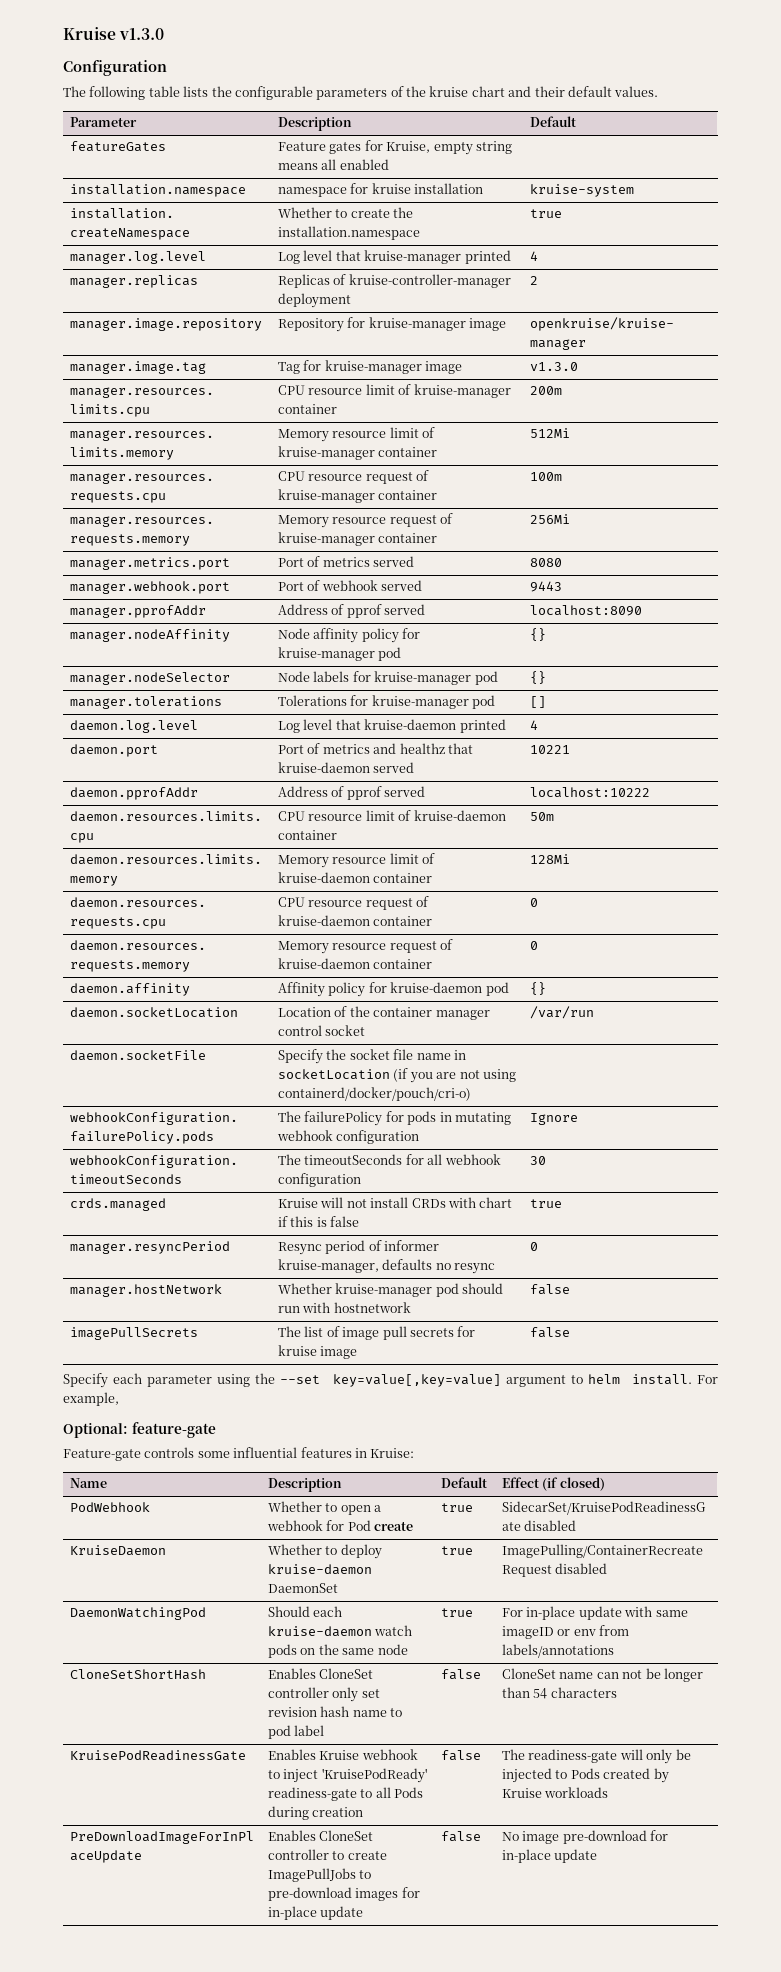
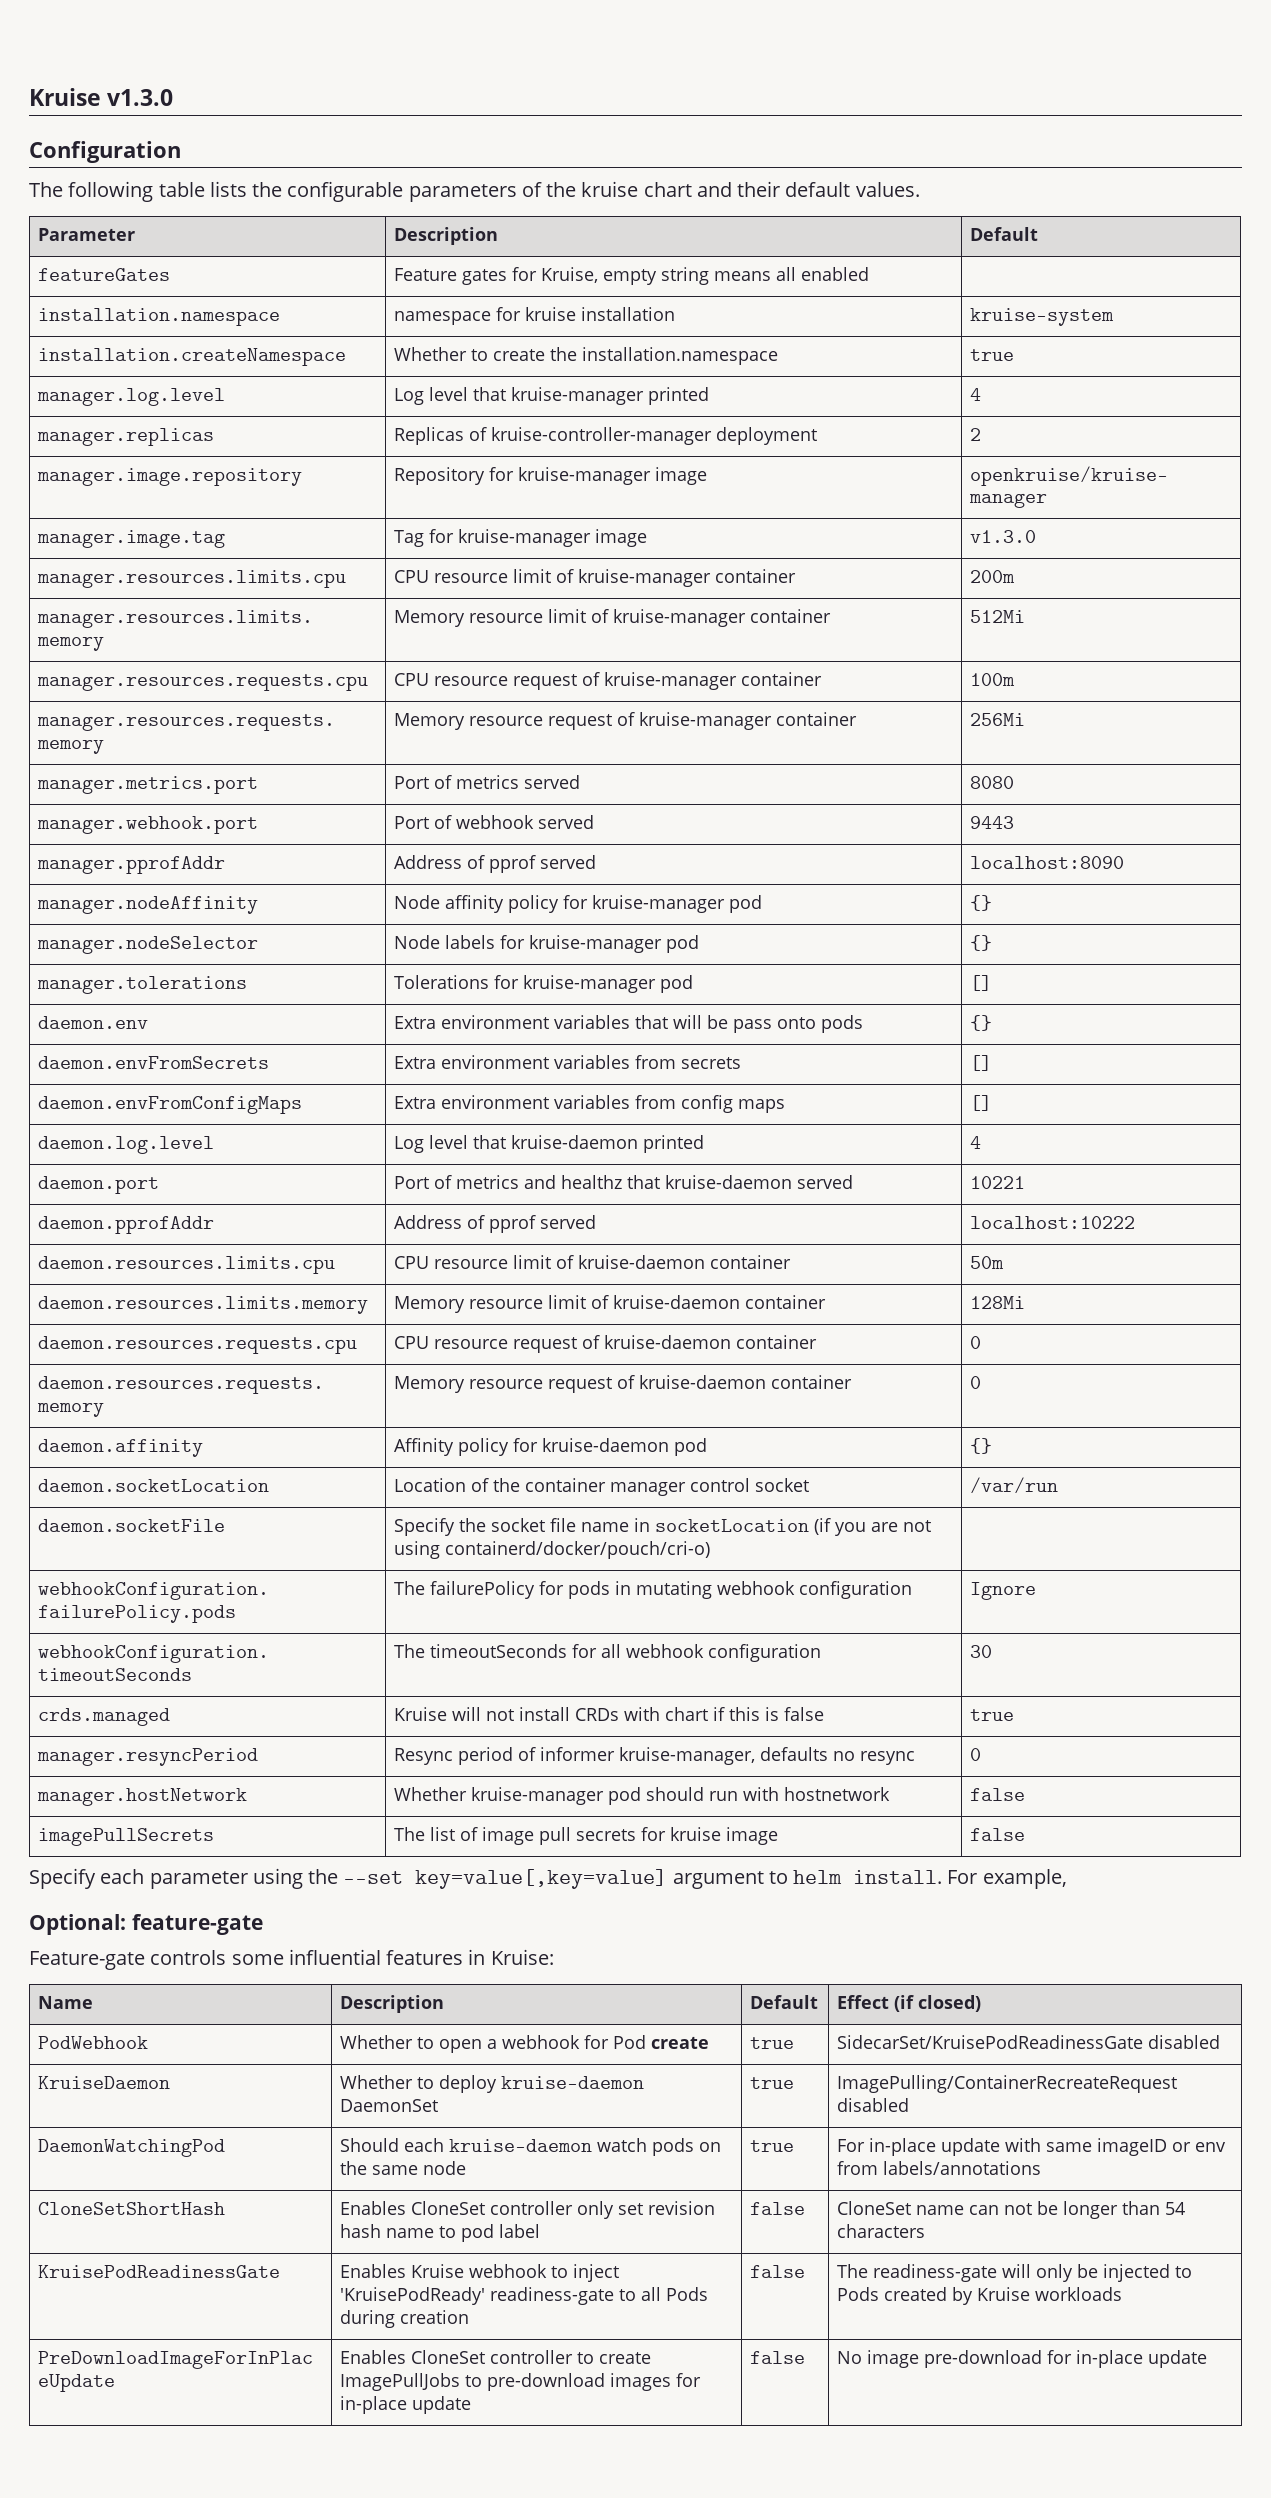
+ daemon.env | Extra environment variables that will be pass onto pods | {}
+ daemon.envFromSecrets | Extra environment variables from secrets | []
+ daemon.envFromConfigMaps | Extra environment variables from config maps | []

